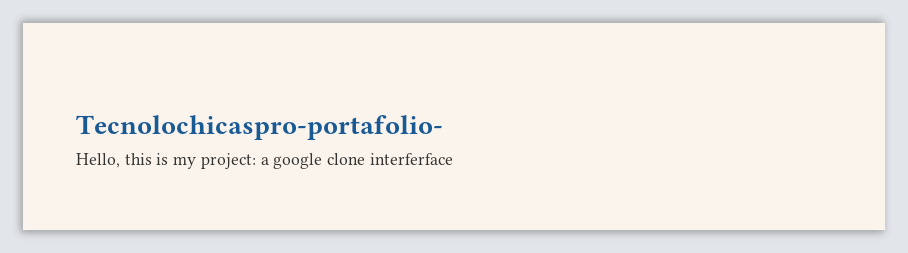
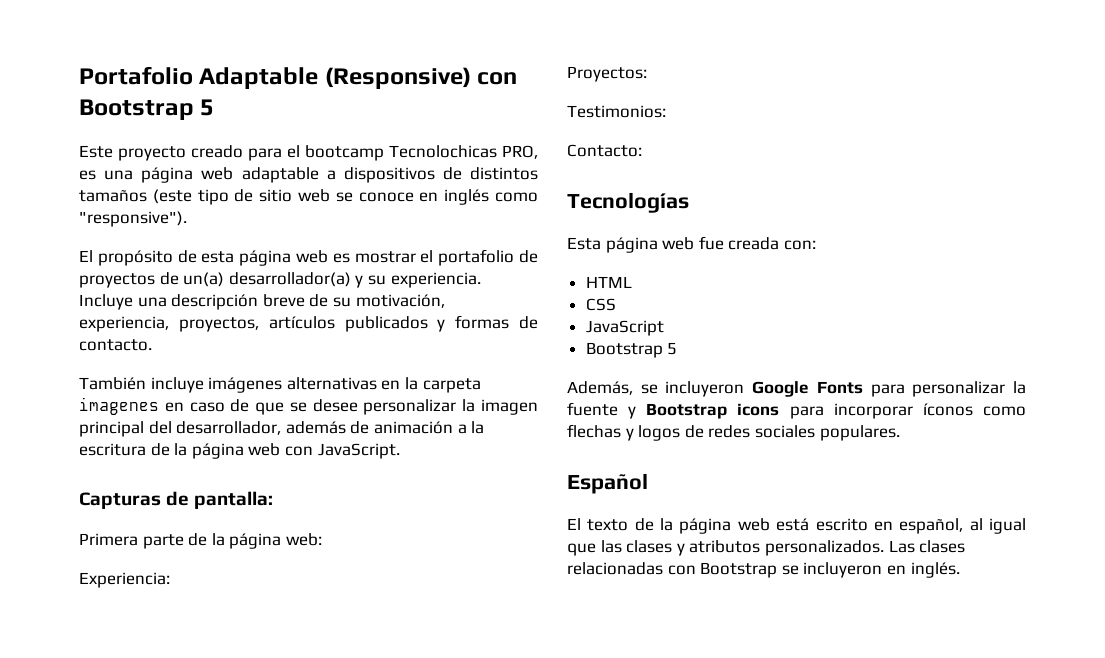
- Tecnolochicaspro-portafolio-
- Hello, this is my project: a google clone interferface
+ Portafolio Adaptable (Responsive) con Bootstrap 5
+ Este proyecto creado para el bootcamp Tecnolochicas PRO, es una página web adaptable a dispositivos de distintos tamaños (este tipo de sitio web se conoce en inglés como "responsive").
+ El propósito de esta página web es mostrar el portafolio de proyectos de un(a) desarrollador(a) y su experiencia. Incluye una descripción breve de su motivación, experiencia, proyectos, artículos publicados y formas de contacto.
+ También incluye imágenes alternativas en la carpeta imagenes en caso de que se desee personalizar la imagen principal del desarrollador, además de animación a la escritura de la página web con JavaScript.
+ Capturas de pantalla:
+ Primera parte de la página web:
+ Experiencia:
+ Proyectos:
+ Testimonios:
+ Contacto:
+ Tecnologías
+ Esta página web fue creada con:
+ HTML
+ CSS
+ JavaScript
+ Bootstrap 5
+ Además, se incluyeron Google Fonts para personalizar la fuente y Bootstrap icons para incorporar íconos como flechas y logos de redes sociales populares.
+ Español
+ El texto de la página web está escrito en español, al igual que las clases y atributos personalizados. Las clases relacionadas con Bootstrap se incluyeron en inglés.

